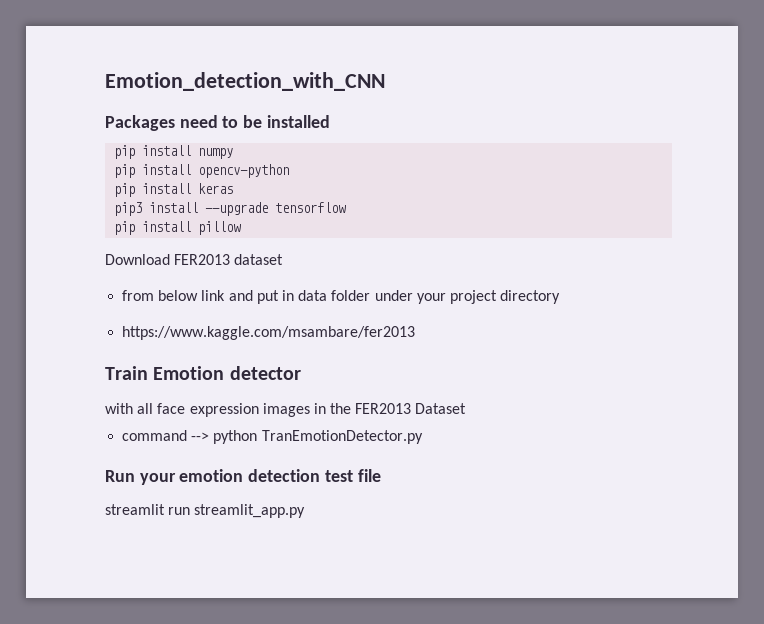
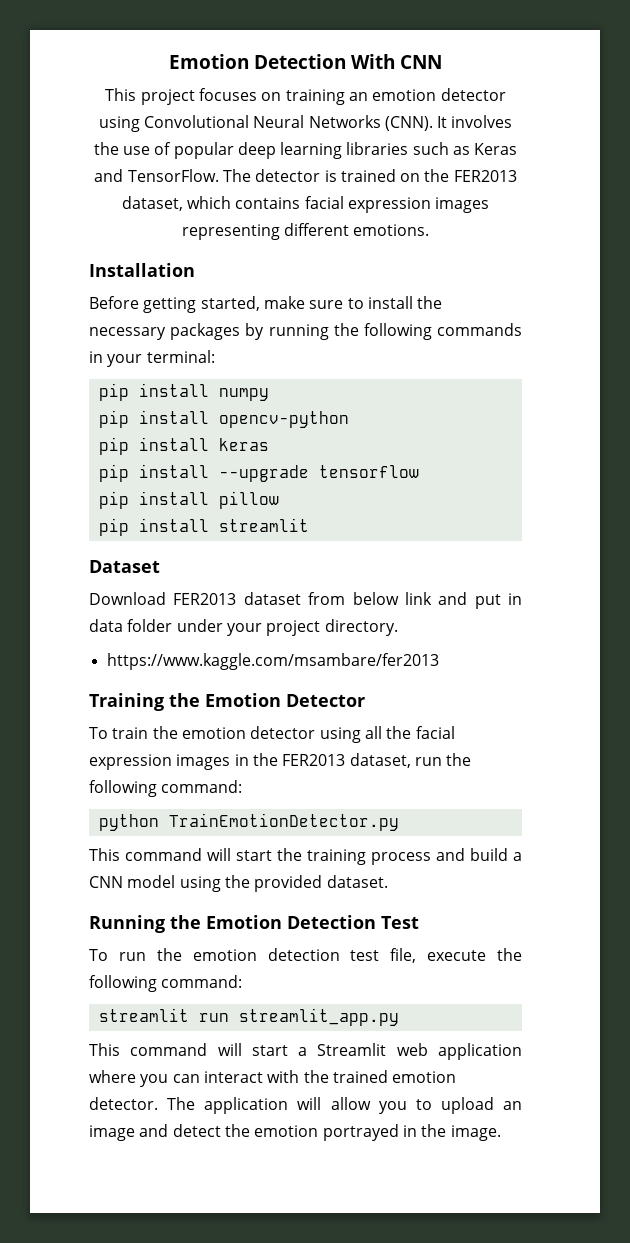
- Emotion_detection_with_CNN
- Packages need to be installed
+ Emotion Detection With CNN
+ This project focuses on training an emotion detector using Convolutional Neural Networks (CNN). It involves the use of popular deep learning libraries such as Keras and TensorFlow. The detector is trained on the FER2013 dataset, which contains facial expression images representing different emotions.
+ Installation
+ Before getting started, make sure to install the necessary packages by running the following commands in your terminal:
- pip3 install --upgrade tensorflow
+ pip install --upgrade tensorflow
+ pip install streamlit
+ Dataset
- Download FER2013 dataset
- from below link and put in data folder under your project directory
+ Download FER2013 dataset from below link and put in data folder under your project directory.
- Train Emotion detector
- with all face expression images in the FER2013 Dataset
- command --> python TranEmotionDetector.py
- Run your emotion detection test file
+ Training the Emotion Detector
+ To train the emotion detector using all the facial expression images in the FER2013 dataset, run the following command:
+ python TrainEmotionDetector.py
+ This command will start the training process and build a CNN model using the provided dataset.
+ Running the Emotion Detection Test
+ To run the emotion detection test file, execute the following command:
  streamlit run streamlit_app.py
+ This command will start a Streamlit web application where you can interact with the trained emotion detector. The application will allow you to upload an image and detect the emotion portrayed in the image.

